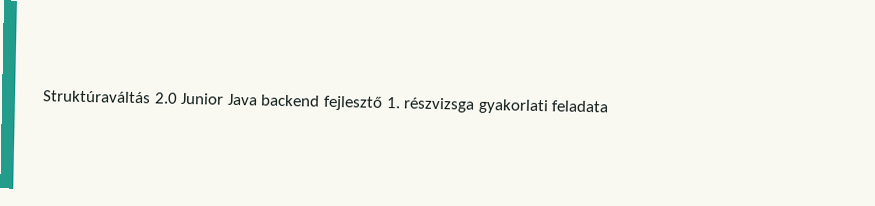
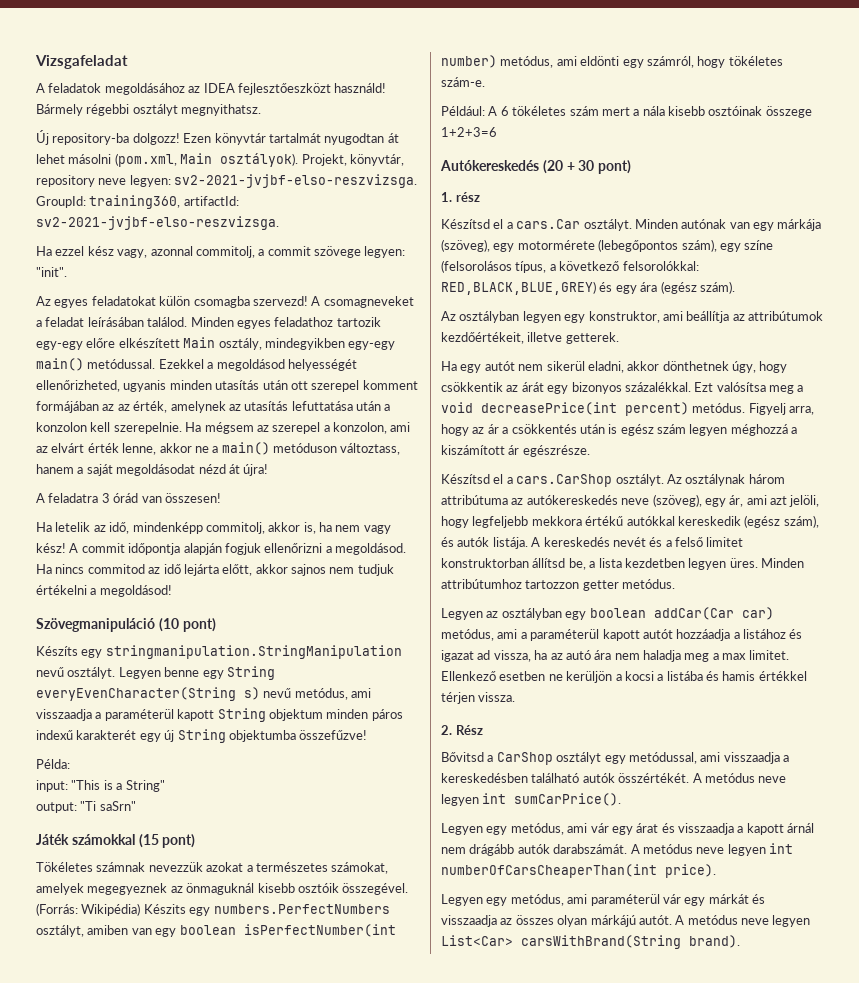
- Struktúraváltás 2.0 Junior Java backend fejlesztő 1. részvizsga gyakorlati feladata
+ Vizsgafeladat
+ A feladatok megoldásához az IDEA fejlesztőeszközt használd! Bármely régebbi osztályt megnyithatsz.
+ Új repository-ba dolgozz! Ezen könyvtár tartalmát nyugodtan át lehet másolni (pom.xml, Main osztályok). Projekt, könyvtár, repository neve legyen: sv2-2021-jvjbf-elso-reszvizsga. GroupId: training360, artifactId: sv2-2021-jvjbf-elso-reszvizsga.
+ Ha ezzel kész vagy, azonnal commitolj, a commit szövege legyen: "init".
+ Az egyes feladatokat külön csomagba szervezd! A csomagneveket a feladat leírásában találod. Minden egyes feladathoz tartozik egy-egy előre elkészített Main osztály, mindegyikben egy-egy main() metódussal. Ezekkel a megoldásod helyességét ellenőrizheted, ugyanis minden utasítás után ott szerepel komment formájában az az érték, amelynek az utasítás lefuttatása után a konzolon kell szerepelnie. Ha mégsem az szerepel a konzolon, ami az elvárt érték lenne, akkor ne a main() metóduson változtass, hanem a saját megoldásodat nézd át újra!
+ A feladatra 3 órád van összesen!
+ Ha letelik az idő, mindenképp commitolj, akkor is, ha nem vagy kész! A commit időpontja alapján fogjuk ellenőrizni a megoldásod. Ha nincs commitod az idő lejárta előtt, akkor sajnos nem tudjuk értékelni a megoldásod!
+ Szövegmanipuláció (10 pont)
+ Készíts egy stringmanipulation.StringManipulation nevű osztályt. Legyen benne egy String everyEvenCharacter(String s) nevű metódus, ami visszaadja a paraméterül kapott String objektum minden páros indexű karakterét egy új String objektumba összefűzve!
+ Példa:
+ input: "This is a String"
+ output: "Ti saSrn"
+ Játék számokkal (15 pont)
+ Tökéletes számnak nevezzük azokat a természetes számokat, amelyek megegyeznek az önmaguknál kisebb osztóik összegével. (Forrás: Wikipédia) Készits egy numbers.PerfectNumbers osztályt, amiben van egy boolean isPerfectNumber(int number) metódus, ami eldönti egy számról, hogy tökéletes szám-e.
+ Például: A 6 tökéletes szám mert a nála kisebb osztóinak összege 1+2+3=6
+ Autókereskedés (20 + 30 pont)
+ 1. rész
+ Készítsd el a cars.Car osztályt. Minden autónak van egy márkája (szöveg), egy motormérete (lebegőpontos szám), egy színe (felsorolásos típus, a következő felsorolókkal: RED,BLACK,BLUE,GREY) és egy ára (egész szám).
+ Az osztályban legyen egy konstruktor, ami beállítja az attribútumok kezdőértékeit, illetve getterek.
+ Ha egy autót nem sikerül eladni, akkor dönthetnek úgy, hogy csökkentik az árát egy bizonyos százalékkal. Ezt valósítsa meg a void decreasePrice(int percent) metódus. Figyelj arra, hogy az ár a csökkentés után is egész szám legyen méghozzá a kiszámított ár egészrésze.
+ Készítsd el a cars.CarShop osztályt. Az osztálynak három attribútuma az autókereskedés neve (szöveg), egy ár, ami azt jelöli, hogy legfeljebb mekkora értékű autókkal kereskedik (egész szám), és autók listája. A kereskedés nevét és a felső limitet konstruktorban állítsd be, a lista kezdetben legyen üres. Minden attribútumhoz tartozzon getter metódus.
+ Legyen az osztályban egy boolean addCar(Car car) metódus, ami a paraméterül kapott autót hozzáadja a listához és igazat ad vissza, ha az autó ára nem haladja meg a max limitet. Ellenkező esetben ne kerüljön a kocsi a listába és hamis értékkel térjen vissza.
+ 2. Rész
+ Bővitsd a CarShop osztályt egy metódussal, ami visszaadja a kereskedésben található autók összértékét. A metódus neve legyen int sumCarPrice().
+ Legyen egy metódus, ami vár egy árat és visszaadja a kapott árnál nem drágább autók darabszámát. A metódus neve legyen int numberOfCarsCheaperThan(int price).
+ Legyen egy metódus, ami paraméterül vár egy márkát és visszaadja az összes olyan márkájú autót. A metódus neve legyen List<Car> carsWithBrand(String brand).

